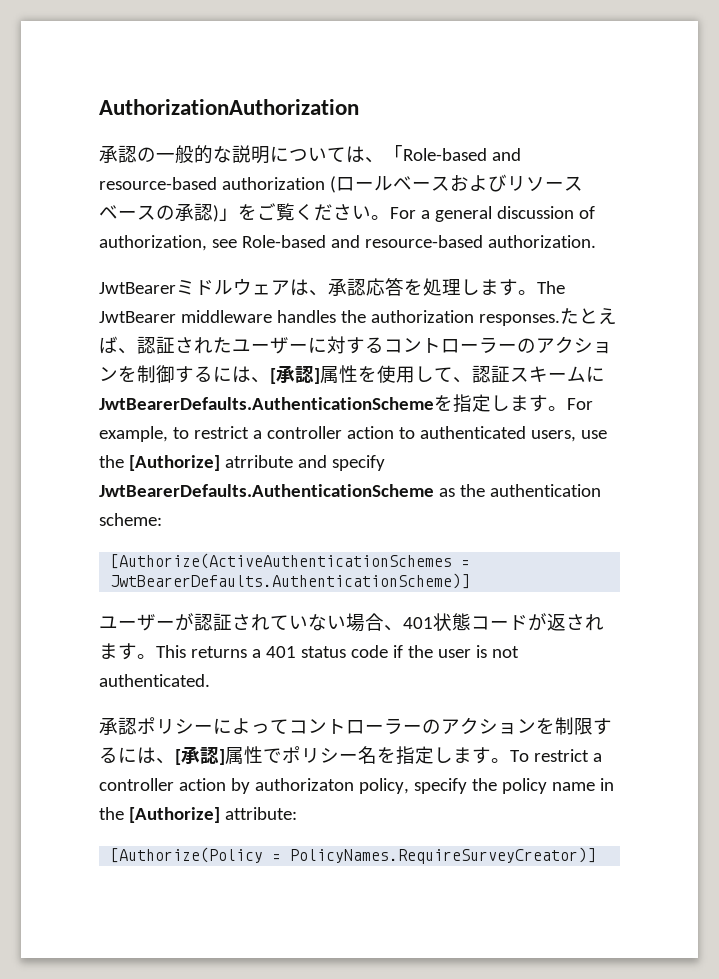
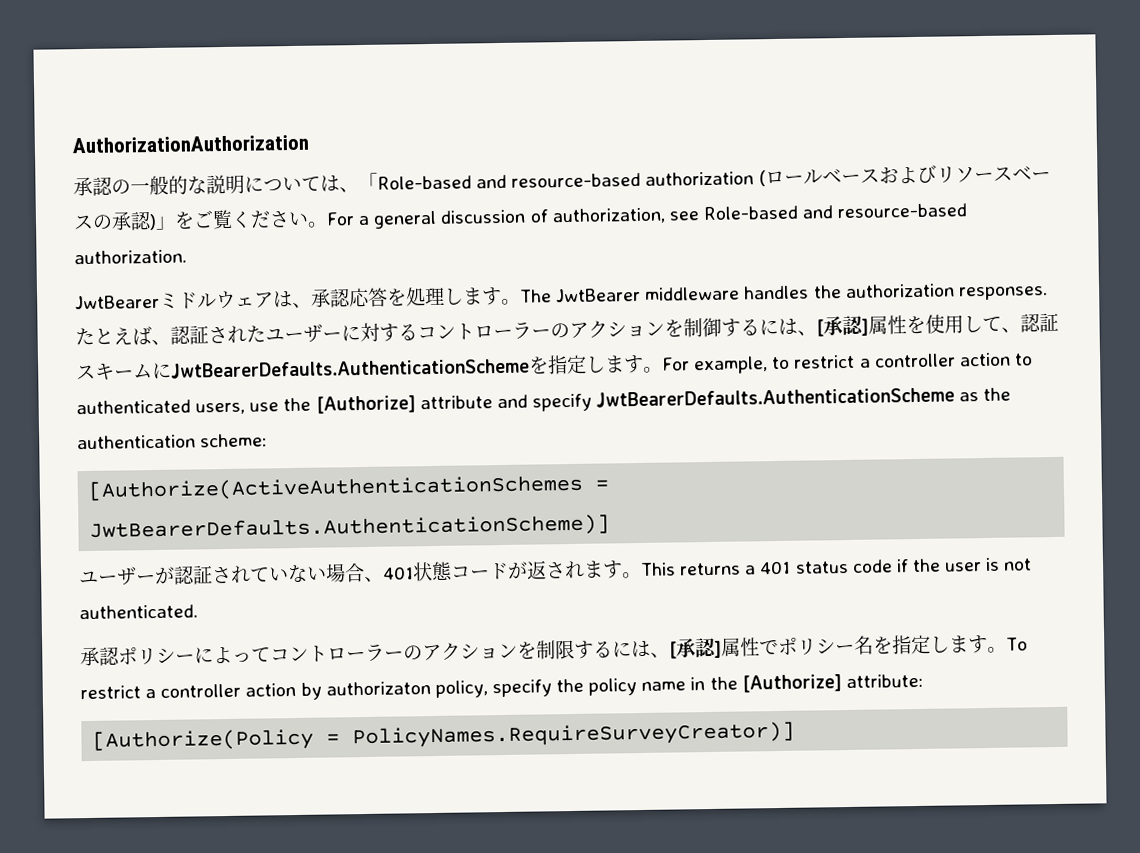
- For example, to restrict a controller action to authenticated users, use the [Authorize] atrribute and specify JwtBearerDefaults.AuthenticationScheme as the authentication scheme:
+ For example, to restrict a controller action to authenticated users, use the [Authorize] attribute and specify JwtBearerDefaults.AuthenticationScheme as the authentication scheme:

